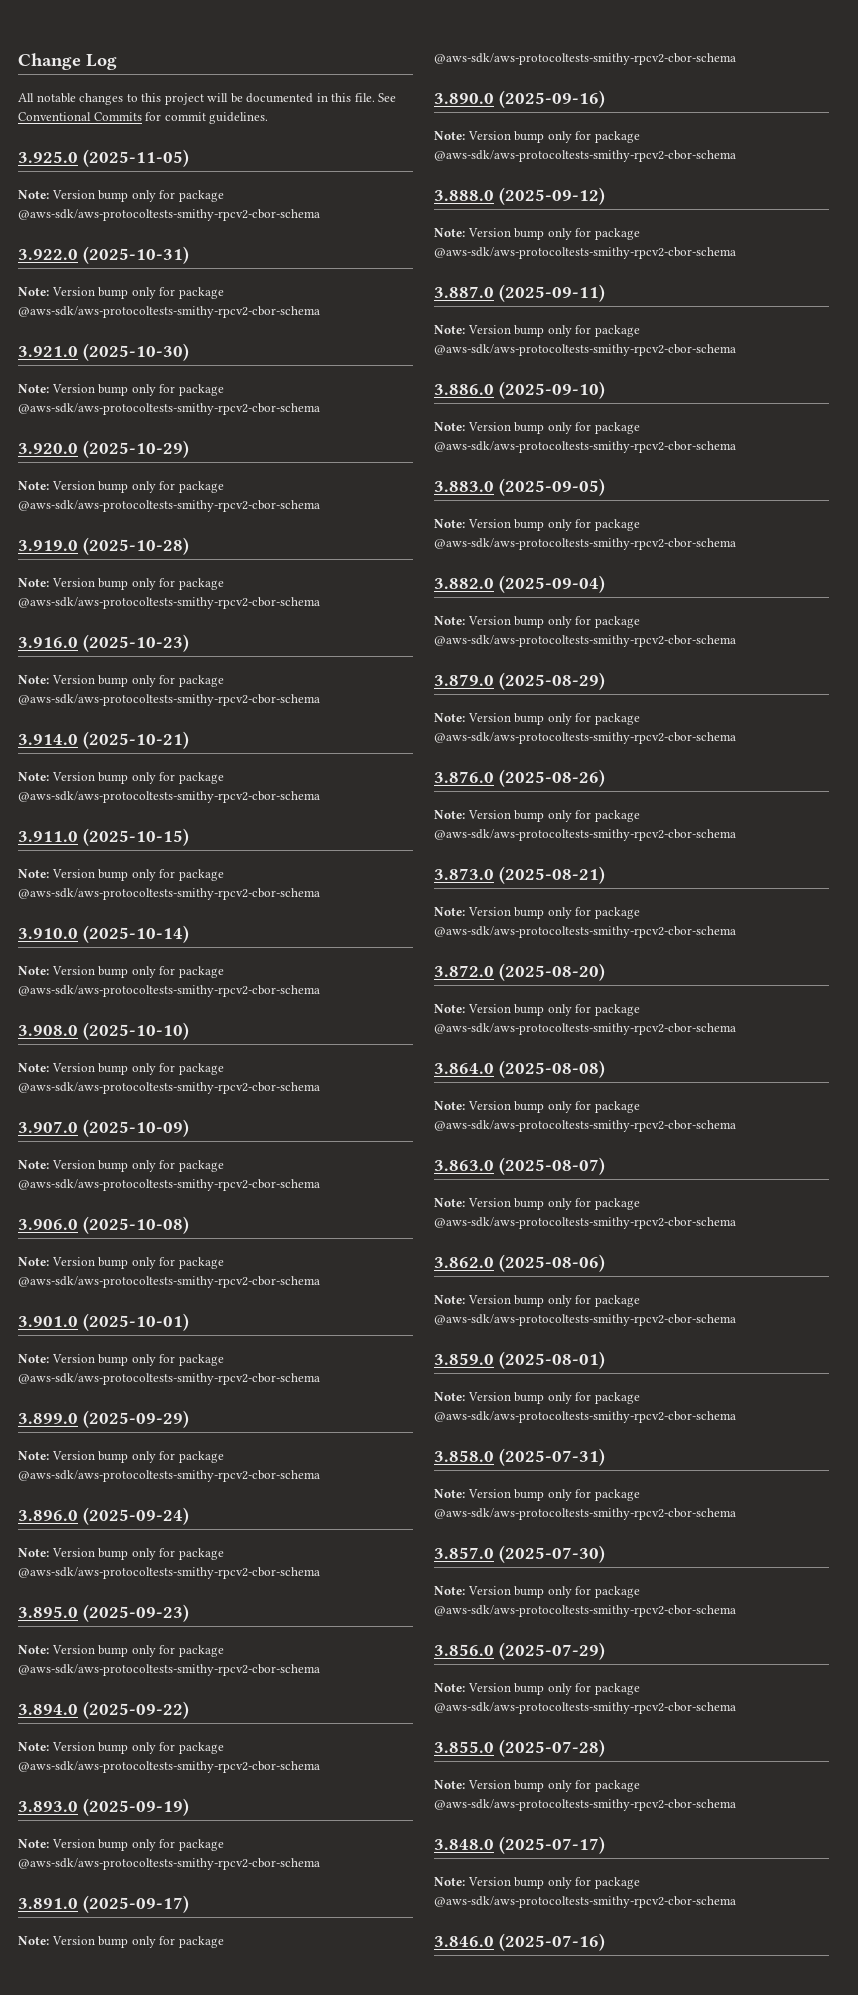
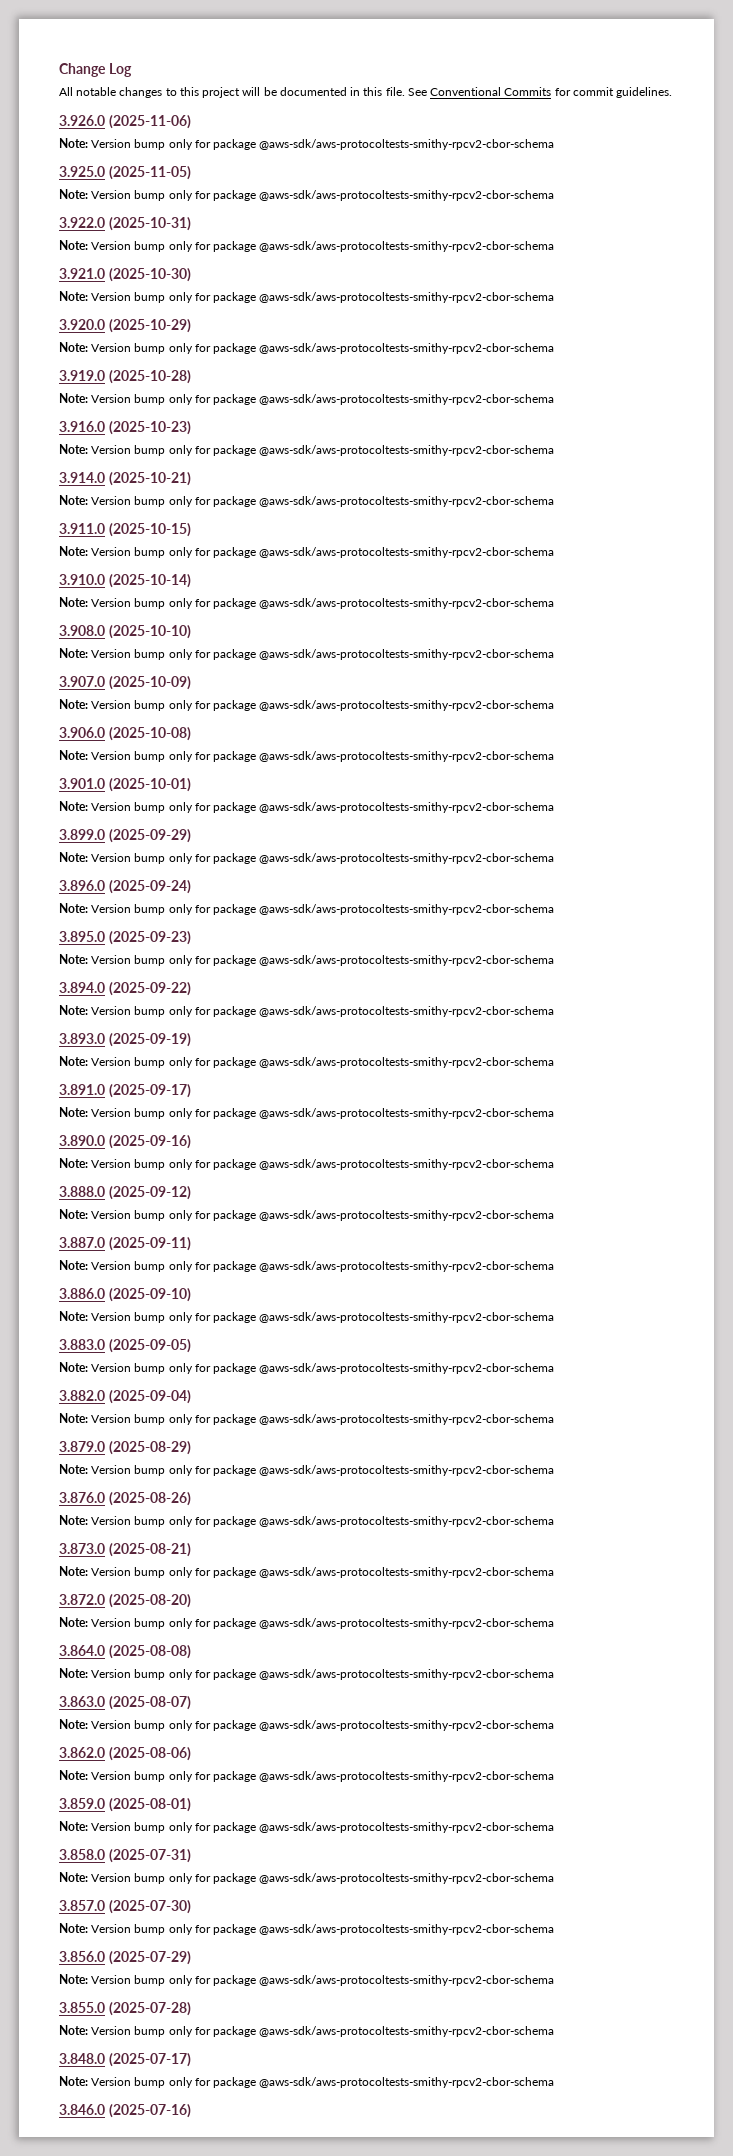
+ 3.926.0 (2025-11-06)
+ Note: Version bump only for package @aws-sdk/aws-protocoltests-smithy-rpcv2-cbor-schema

